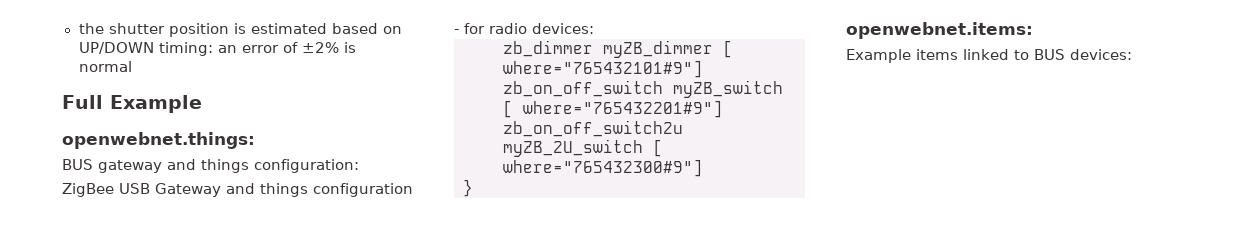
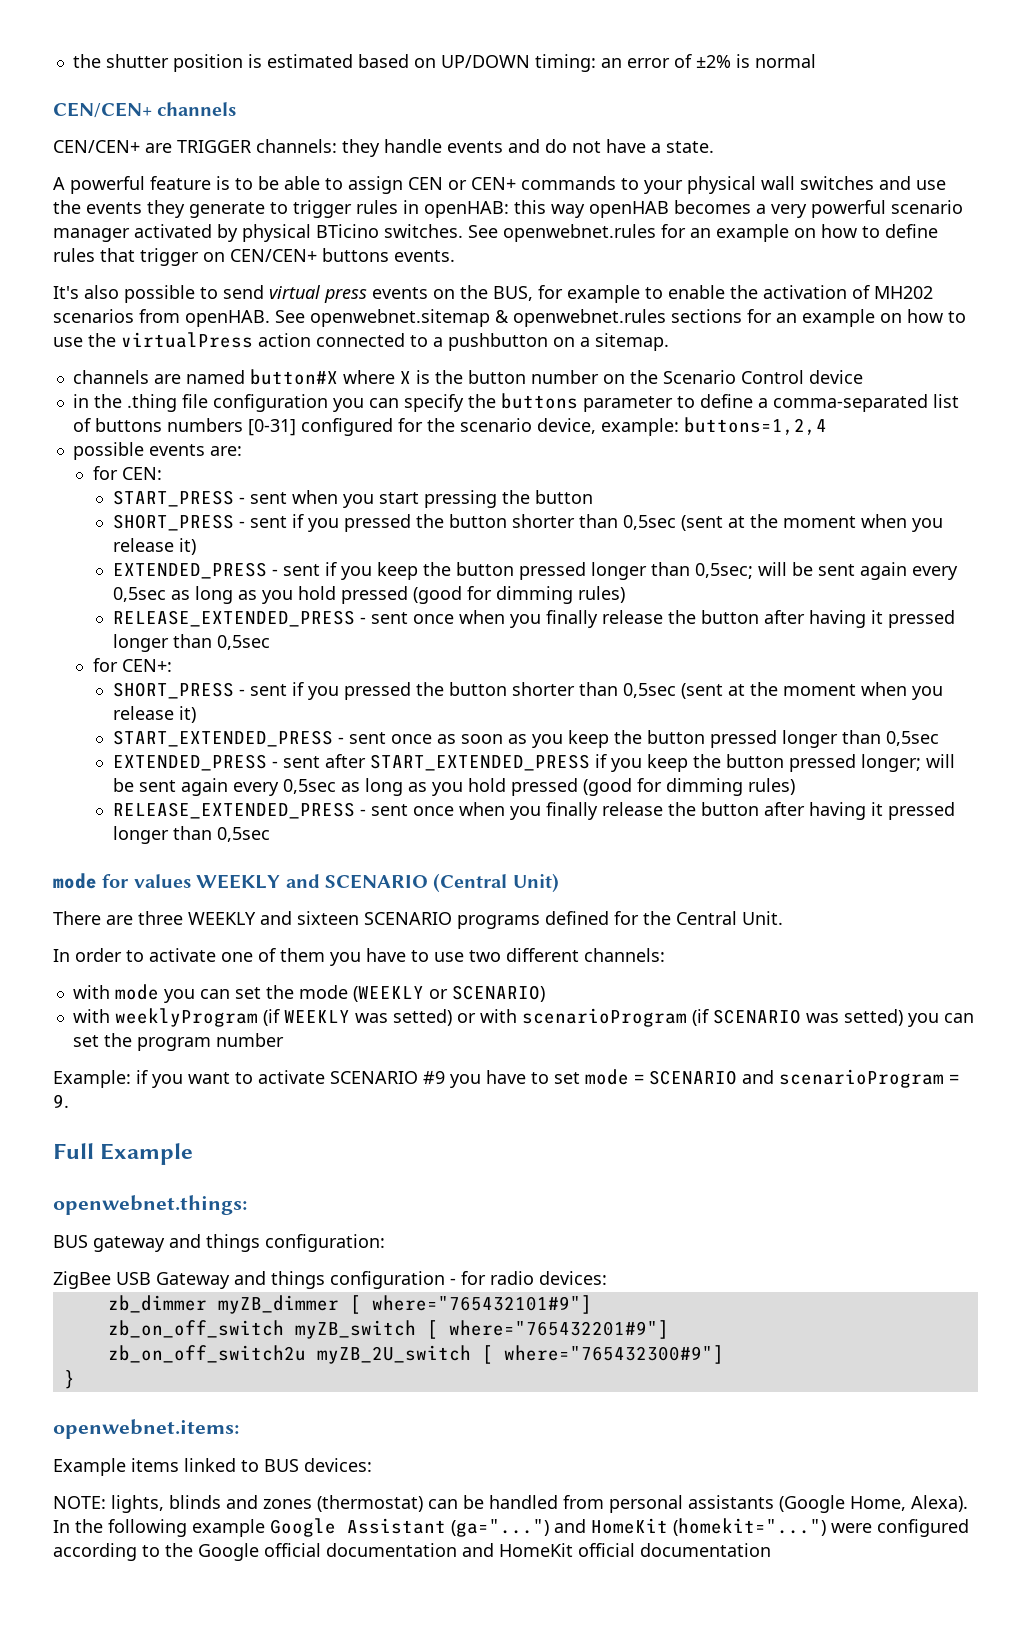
+ CEN/CEN+ channels
+ CEN/CEN+ are TRIGGER channels: they handle events and do not have a state.
+ A powerful feature is to be able to assign CEN or CEN+ commands to your physical wall switches and use the events they generate to trigger rules in openHAB: this way openHAB becomes a very powerful scenario manager activated by physical BTicino switches. See openwebnet.rules for an example on how to define rules that trigger on CEN/CEN+ buttons events.
+ It's also possible to send virtual press events on the BUS, for example to enable the activation of MH202 scenarios from openHAB. See openwebnet.sitemap & openwebnet.rules sections for an example on how to use the virtualPress action connected to a pushbutton on a sitemap.
+ channels are named button#X where X is the button number on the Scenario Control device
+ in the .thing file configuration you can specify the buttons parameter to define a comma-separated list of buttons numbers [0-31] configured for the scenario device, example: buttons=1,2,4
+ possible events are:
+ for CEN:
+ START_PRESS - sent when you start pressing the button
+ SHORT_PRESS - sent if you pressed the button shorter than 0,5sec (sent at the moment when you release it)
+ EXTENDED_PRESS - sent if you keep the button pressed longer than 0,5sec; will be sent again every 0,5sec as long as you hold pressed (good for dimming rules)
+ RELEASE_EXTENDED_PRESS - sent once when you finally release the button after having it pressed longer than 0,5sec
+ for CEN+:
+ SHORT_PRESS - sent if you pressed the button shorter than 0,5sec (sent at the moment when you release it)
+ START_EXTENDED_PRESS - sent once as soon as you keep the button pressed longer than 0,5sec
+ EXTENDED_PRESS - sent after START_EXTENDED_PRESS if you keep the button pressed longer; will be sent again every 0,5sec as long as you hold pressed (good for dimming rules)
+ RELEASE_EXTENDED_PRESS - sent once when you finally release the button after having it pressed longer than 0,5sec
+ mode for values WEEKLY and SCENARIO (Central Unit)
+ There are three WEEKLY and sixteen SCENARIO programs defined for the Central Unit.
+ In order to activate one of them you have to use two different channels:
+ with mode you can set the mode (WEEKLY or SCENARIO)
+ with weeklyProgram (if WEEKLY was setted) or with scenarioProgram (if SCENARIO was setted) you can set the program number
+ Example: if you want to activate SCENARIO #9 you have to set mode = SCENARIO and scenarioProgram = 9.
+ NOTE: lights, blinds and zones (thermostat) can be handled from personal assistants (Google Home, Alexa). In the following example Google Assistant (ga="...") and HomeKit (homekit="...") were configured according to the Google official documentation and HomeKit official documentation

